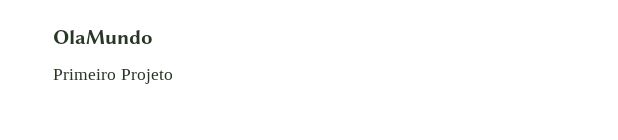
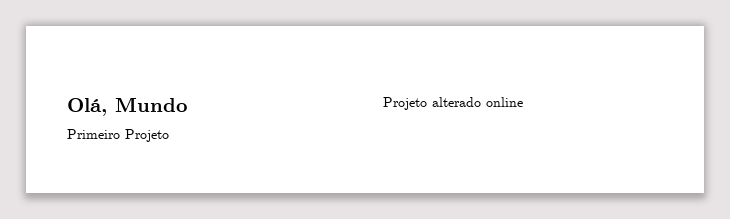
- OlaMundo
+ Olá, Mundo
+ Projeto alterado online

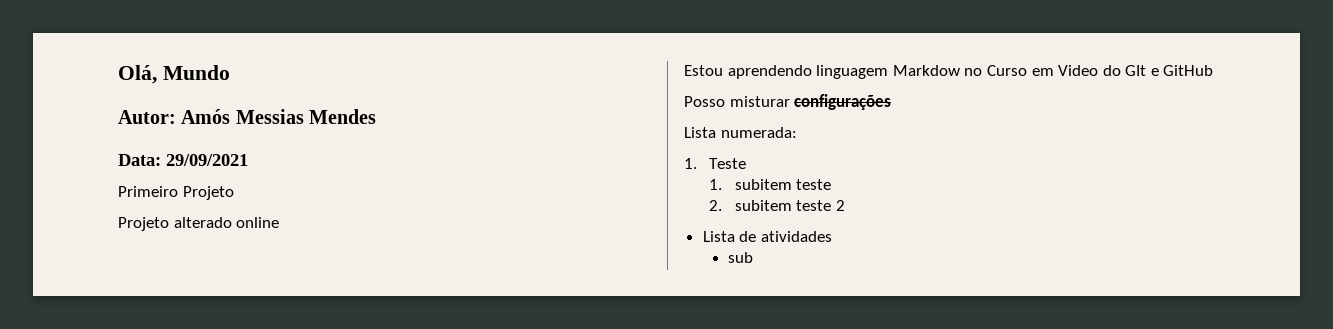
+ Autor: Amós Messias Mendes
+ Data: 29/09/2021
+ Estou aprendendo linguagem Markdow no Curso em Video do GIt e GitHub
+ Posso misturar configurações
+ Lista numerada:
+ 1. Teste
+ 1. subitem teste
+ 2. subitem teste 2
+ Lista de atividades
+ sub

